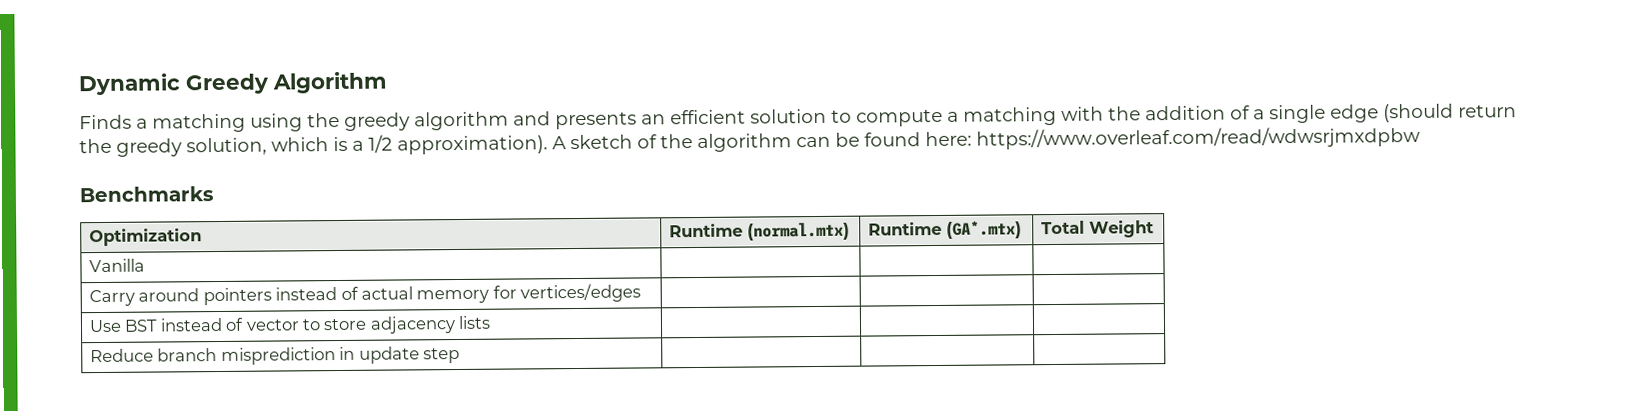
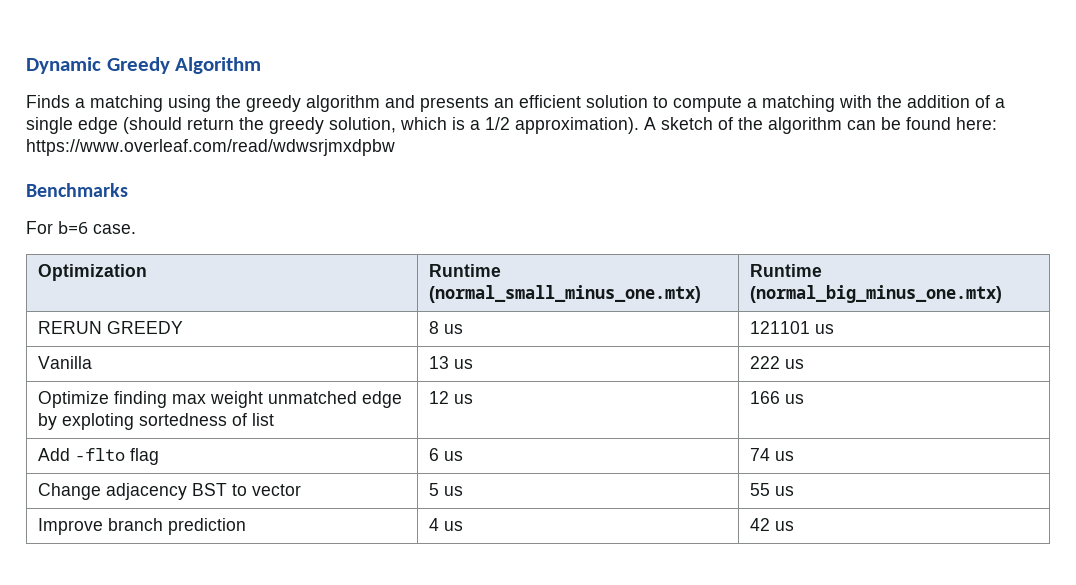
+ For b=6 case.
- Optimization | Runtime (normal.mtx) | Runtime (GA*.mtx) | Total Weight
- Vanilla | | |
- Carry around pointers instead of actual memory for vertices/edges | | |
- Use BST instead of vector to store adjacency lists | | |
- Reduce branch misprediction in update step | | |
+ Optimization | Runtime (normal_small_minus_one.mtx) | Runtime (normal_big_minus_one.mtx)
+ RERUN GREEDY | 8 us | 121101 us
+ Vanilla | 13 us | 222 us
+ Optimize finding max weight unmatched edge by exploting sortedness of list | 12 us | 166 us
+ Add -flto flag | 6 us | 74 us
+ Change adjacency BST to vector | 5 us | 55 us
+ Improve branch prediction | 4 us | 42 us

